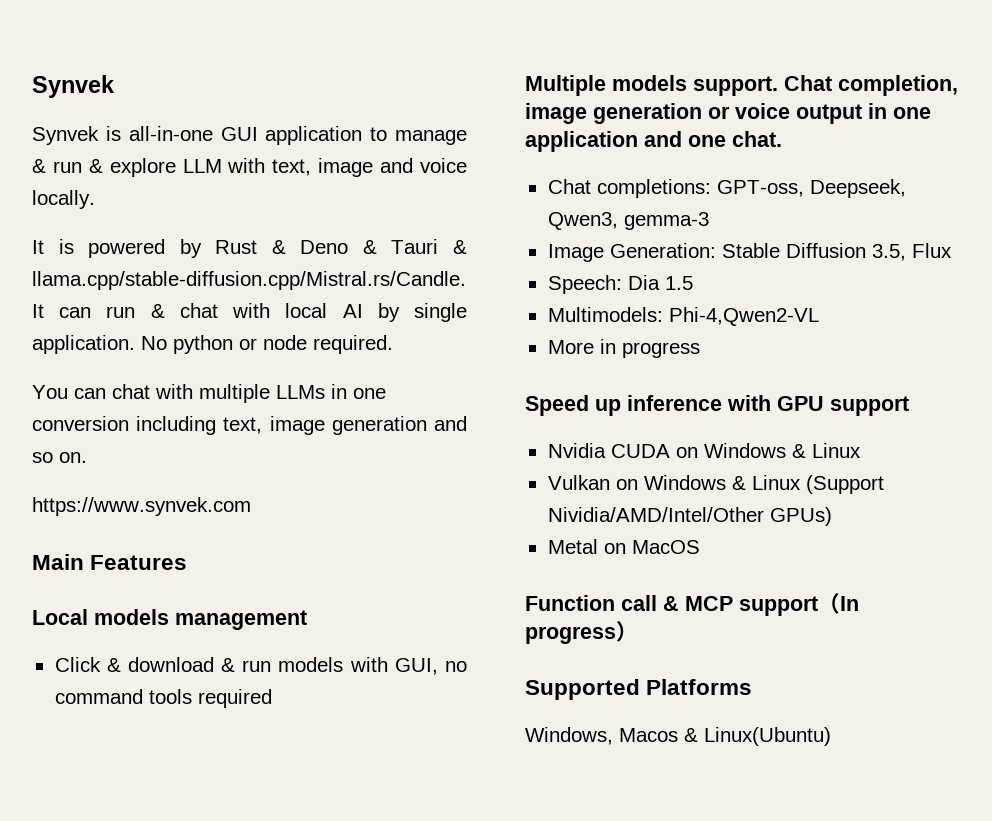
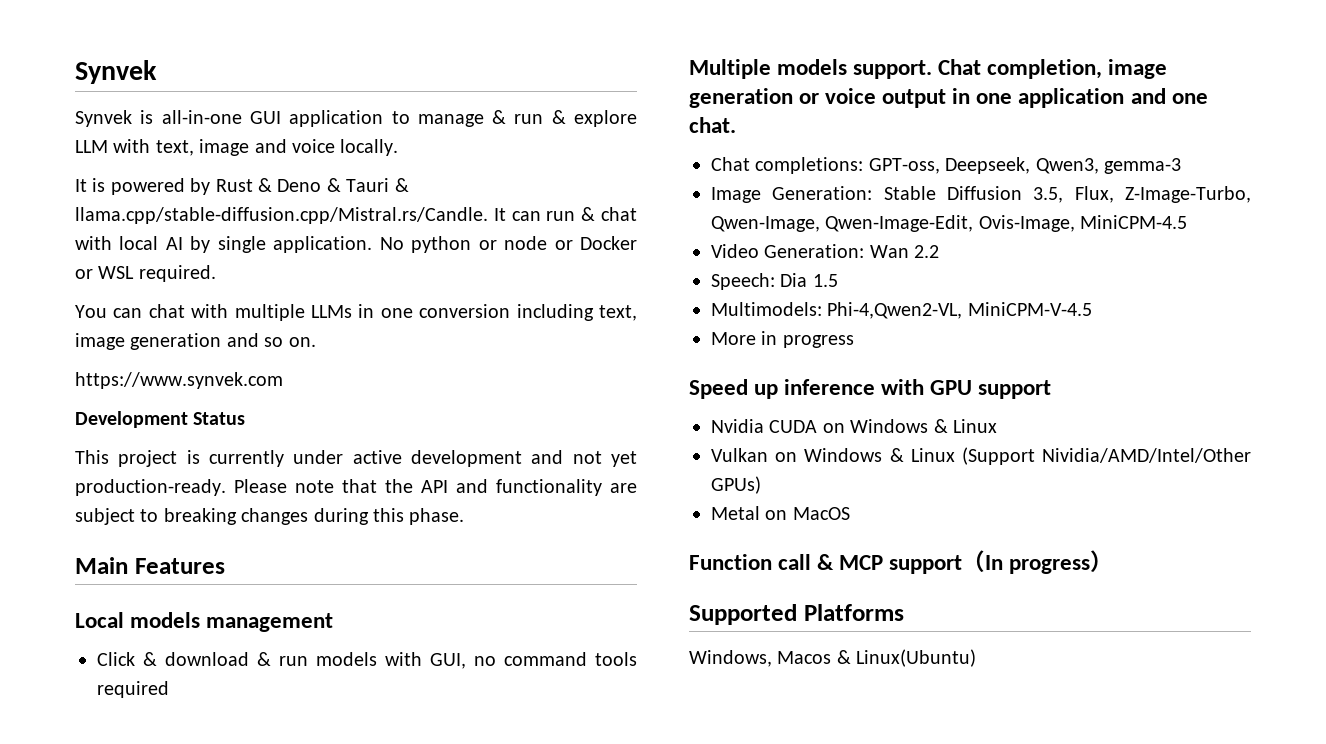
- No python or node required.
+ No python or node or Docker or WSL required.
+ Development Status
+ This project is currently under active development and not yet production-ready. Please note that the API and functionality are subject to breaking changes during this phase.
- Image Generation: Stable Diffusion 3.5, Flux
+ Image Generation: Stable Diffusion 3.5, Flux, Z-Image-Turbo, Qwen-Image, Qwen-Image-Edit, Ovis-Image, MiniCPM-4.5
+ Video Generation: Wan 2.2
- Multimodels: Phi-4,Qwen2-VL
+ Multimodels: Phi-4,Qwen2-VL, MiniCPM-V-4.5

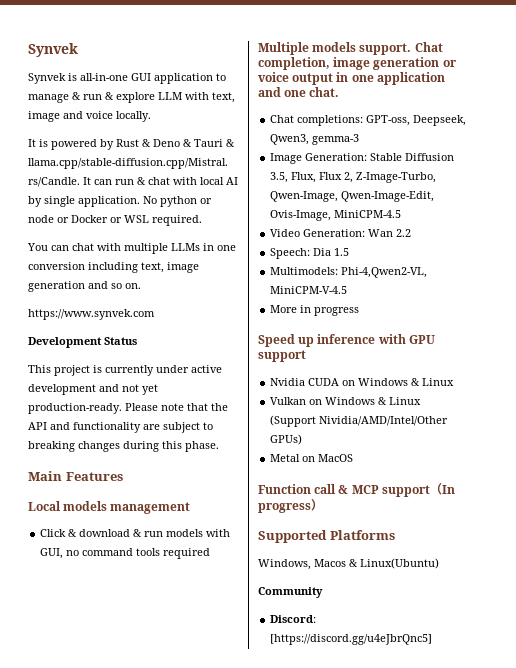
- Image Generation: Stable Diffusion 3.5, Flux, Z-Image-Turbo, Qwen-Image, Qwen-Image-Edit, Ovis-Image, MiniCPM-4.5
+ Image Generation: Stable Diffusion 3.5, Flux, Flux 2, Z-Image-Turbo, Qwen-Image, Qwen-Image-Edit, Ovis-Image, MiniCPM-4.5
+ Community
+ Discord: [https://discord.gg/u4eJbrQnc5]

